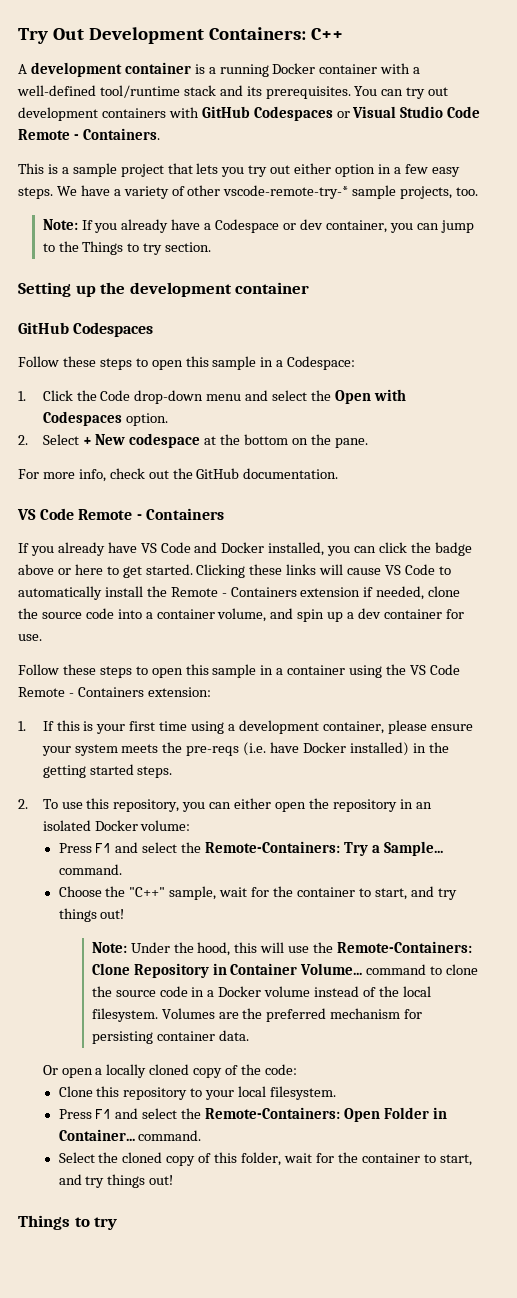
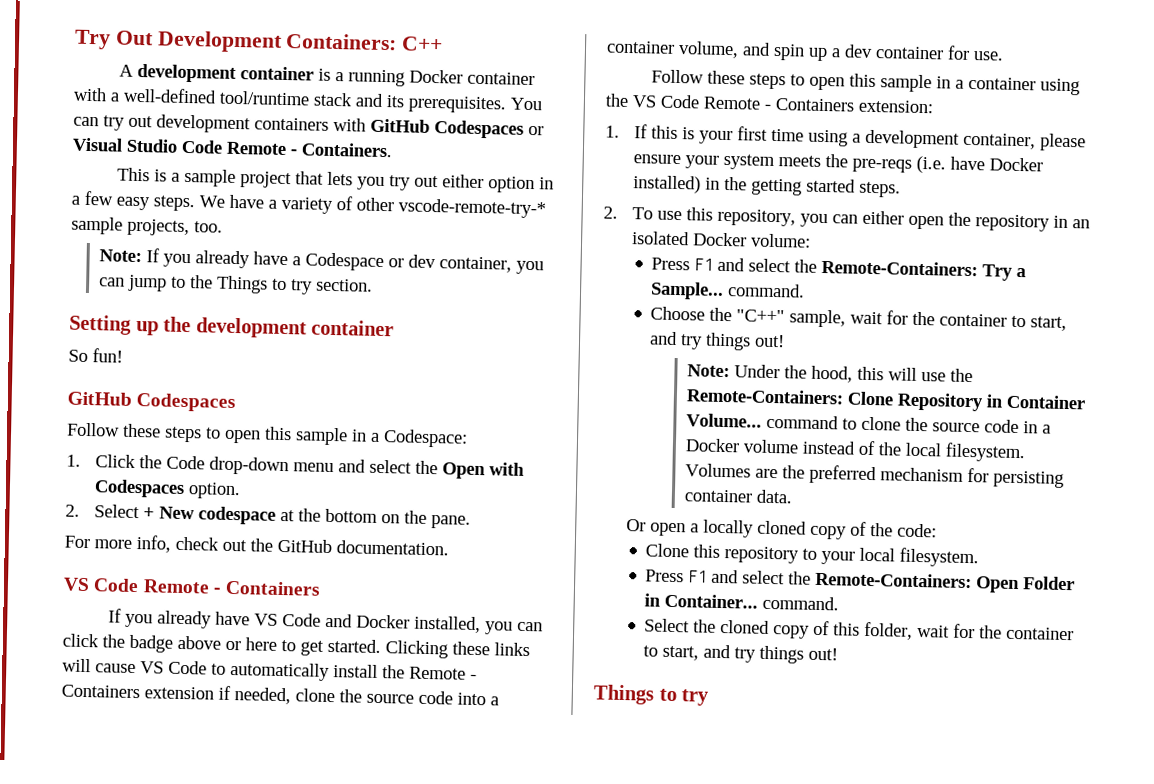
+ So fun!

